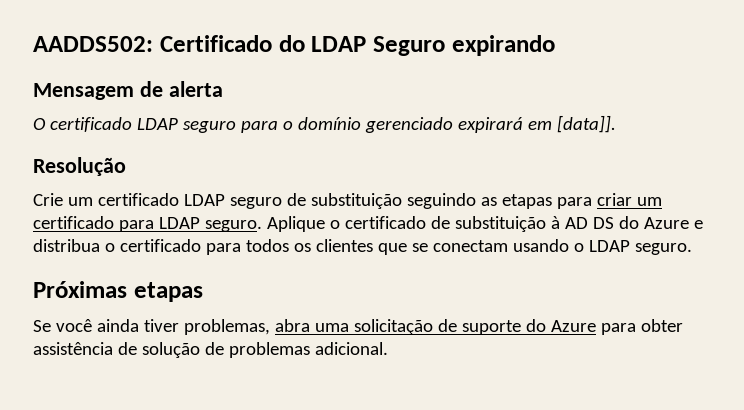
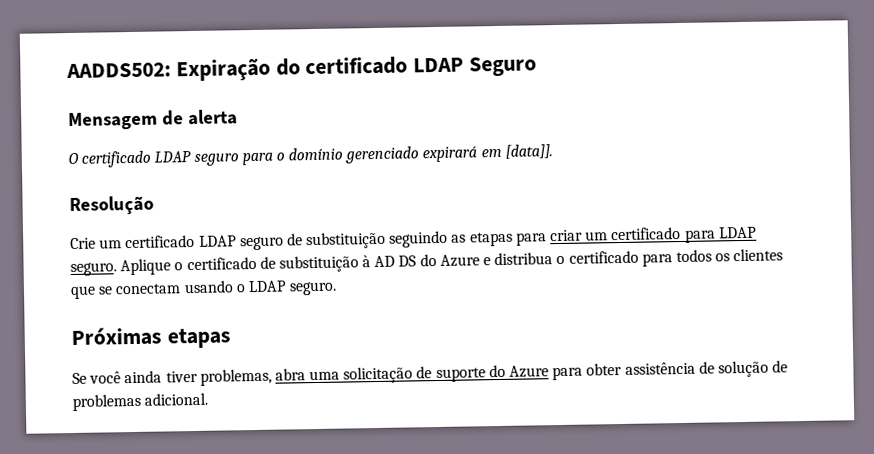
- AADDS502: Certificado do LDAP Seguro expirando
+ AADDS502: Expiração do certificado LDAP Seguro

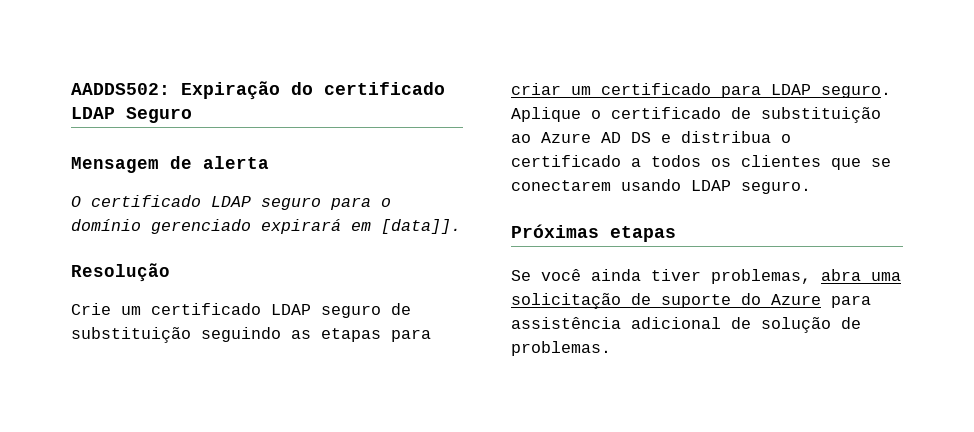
- Aplique o certificado de substituição à AD DS do Azure e distribua o certificado para todos os clientes que se conectam usando o LDAP seguro.
+ Aplique o certificado de substituição ao Azure AD DS e distribua o certificado a todos os clientes que se conectarem usando LDAP seguro.
- Se você ainda tiver problemas, abra uma solicitação de suporte do Azure para obter assistência de solução de problemas adicional.
+ Se você ainda tiver problemas, abra uma solicitação de suporte do Azure para assistência adicional de solução de problemas.

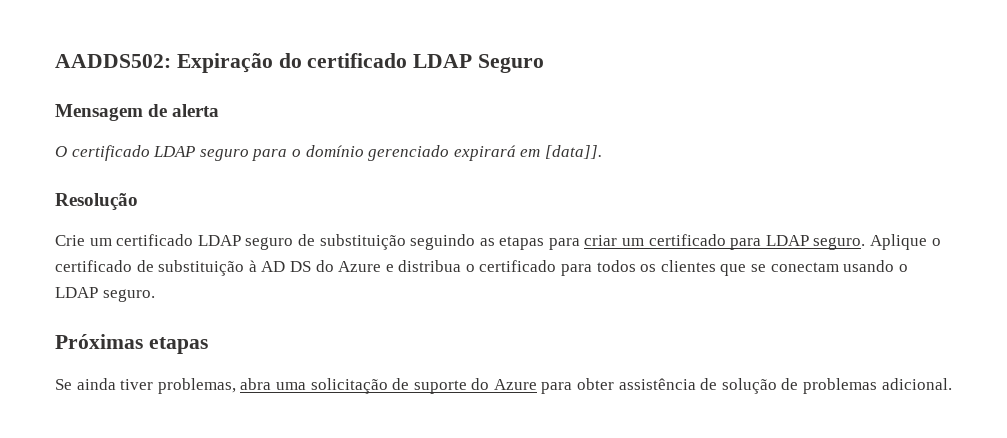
- Aplique o certificado de substituição ao Azure AD DS e distribua o certificado a todos os clientes que se conectarem usando LDAP seguro.
+ Aplique o certificado de substituição à AD DS do Azure e distribua o certificado para todos os clientes que se conectam usando o LDAP seguro.
- Se você ainda tiver problemas, abra uma solicitação de suporte do Azure para assistência adicional de solução de problemas.
+ Se ainda tiver problemas, abra uma solicitação de suporte do Azure para obter assistência de solução de problemas adicional.

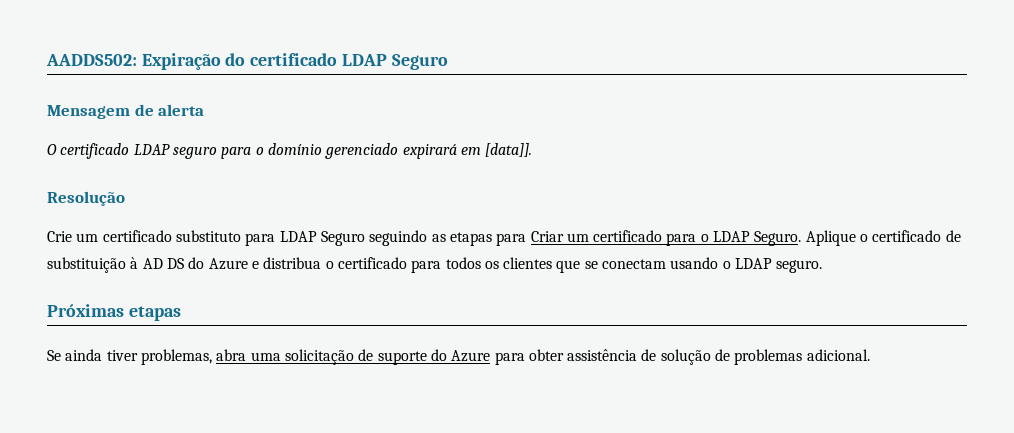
- Crie um certificado LDAP seguro de substituição seguindo as etapas para criar um certificado para LDAP seguro.
+ Crie um certificado substituto para LDAP Seguro seguindo as etapas para Criar um certificado para o LDAP Seguro.

